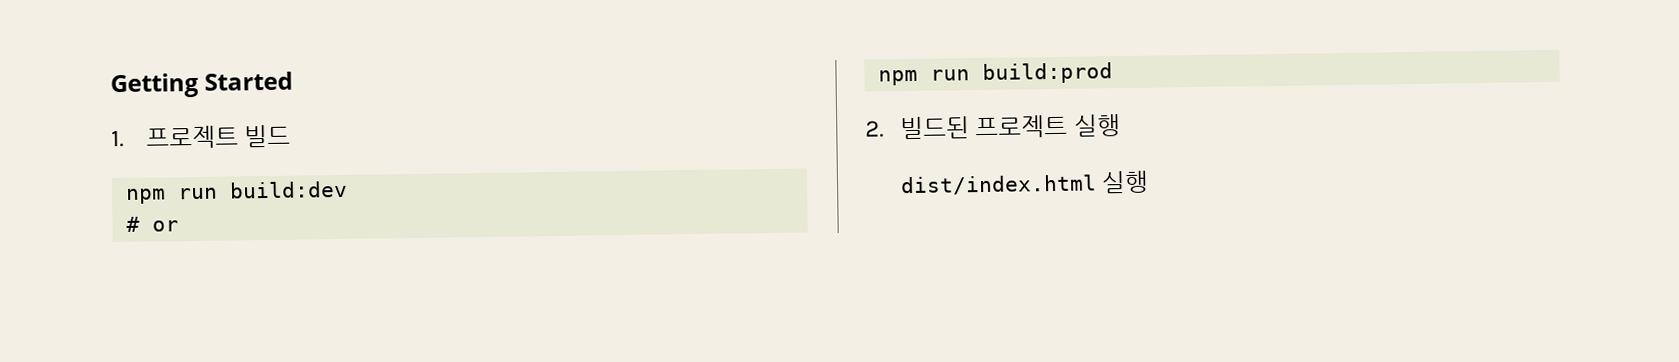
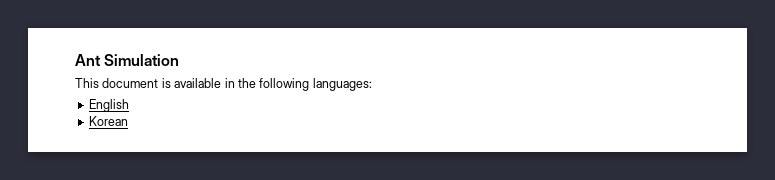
- Getting Started
- 1. 프로젝트 빌드
- npm run build:dev
- # or
- npm run build:prod
- 2. 빌드된 프로젝트 실행
- dist/index.html 실행
+ Ant Simulation
+ This document is available in the following languages:
+ English
+ Korean

